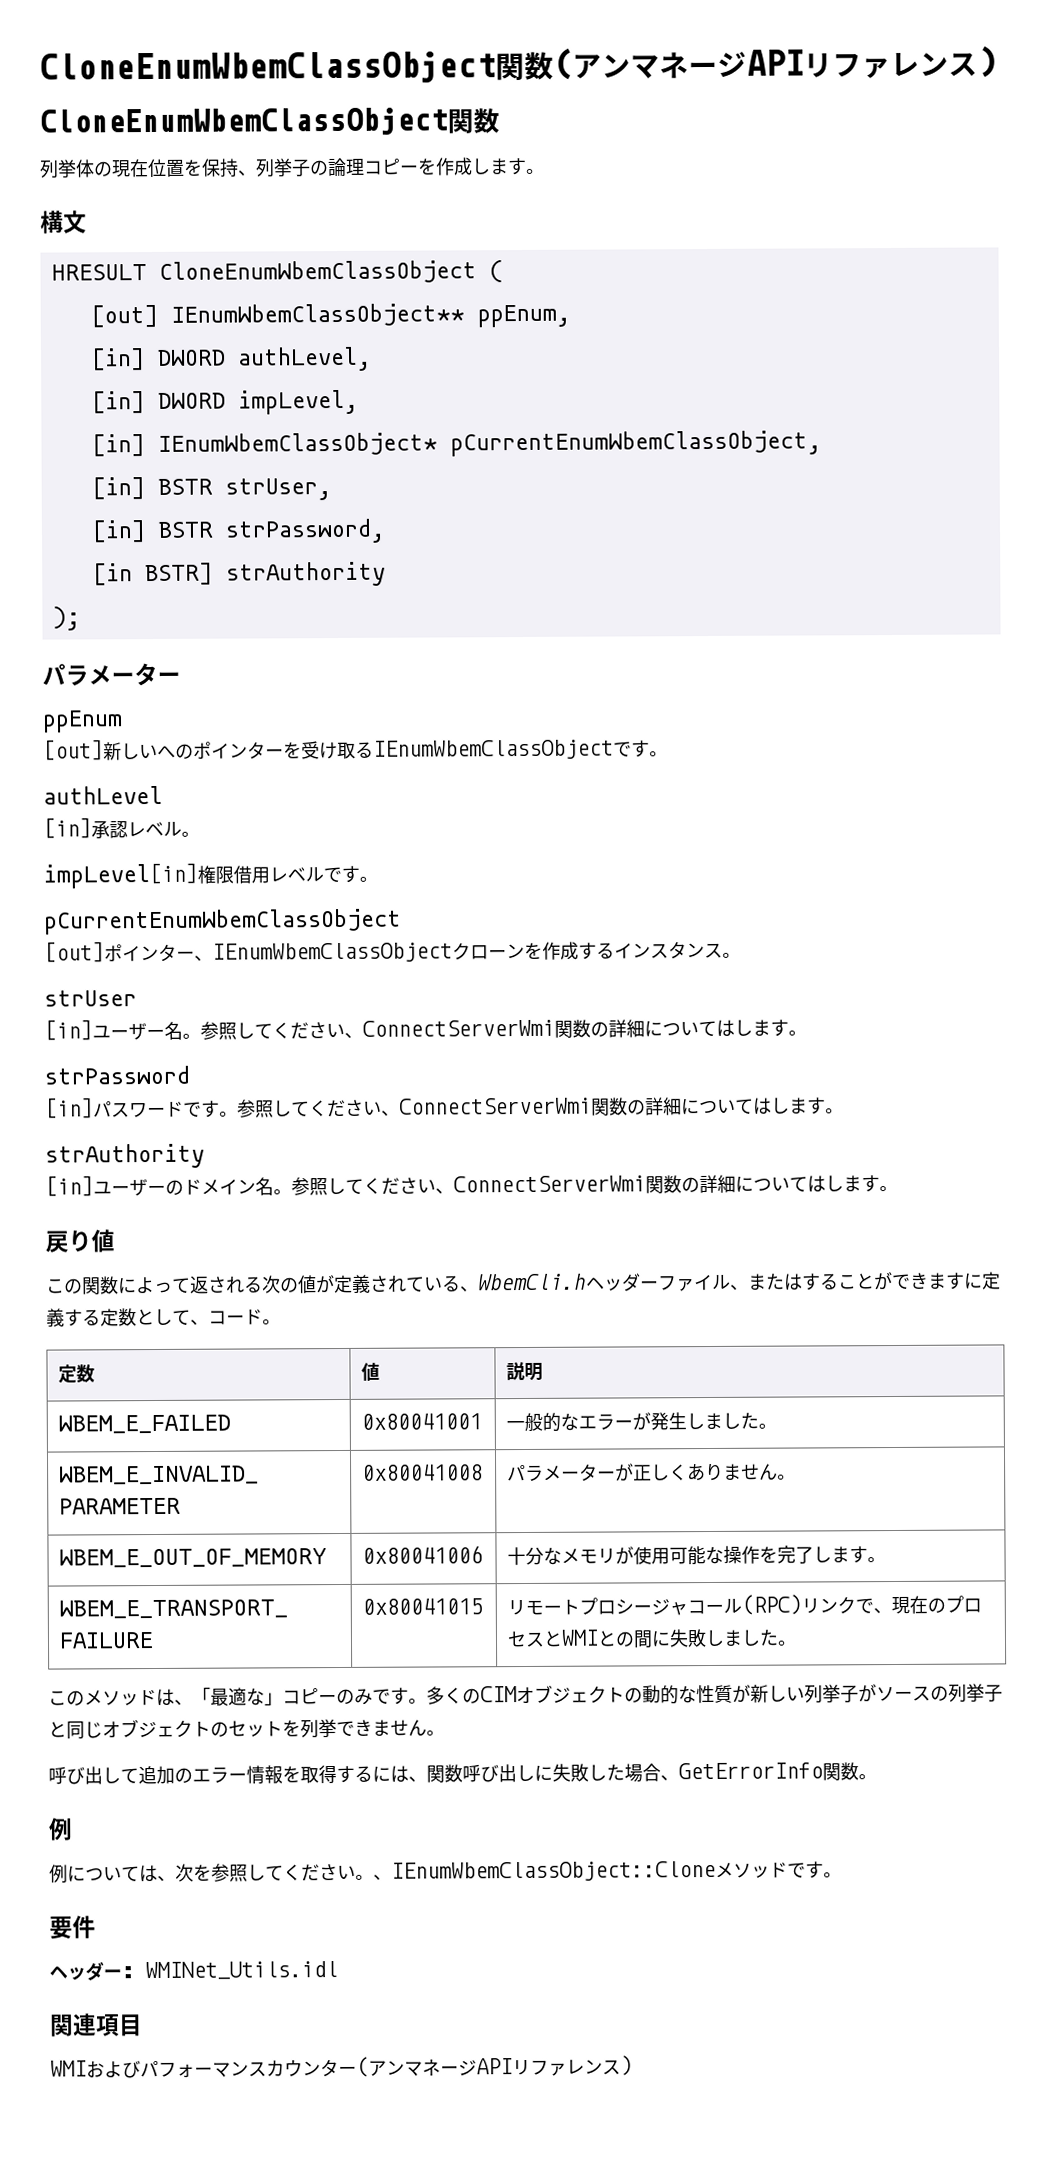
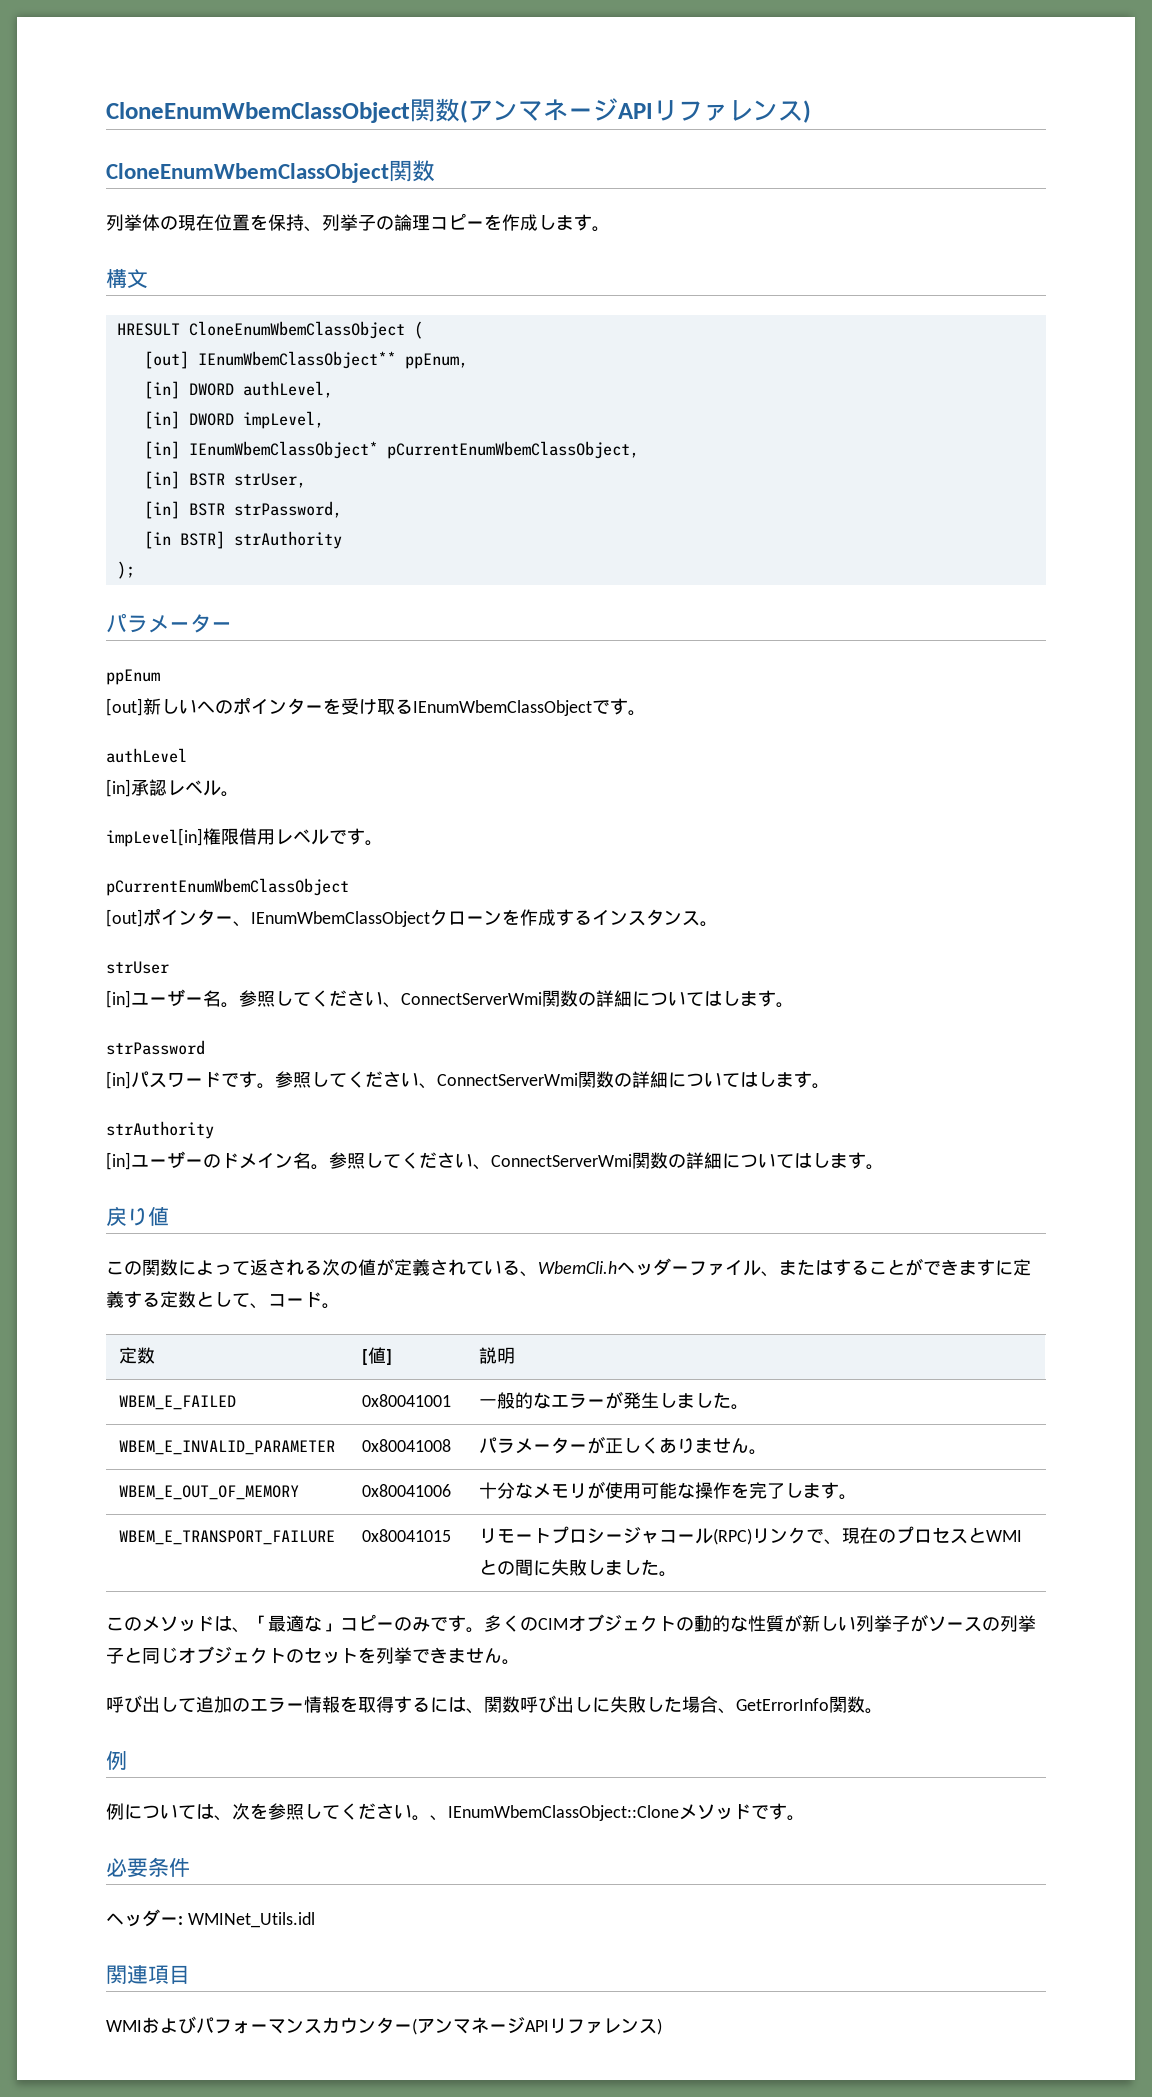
- 定数 | 値 | 説明
+ 定数 | [値] | 説明
- 要件
+ 必要条件

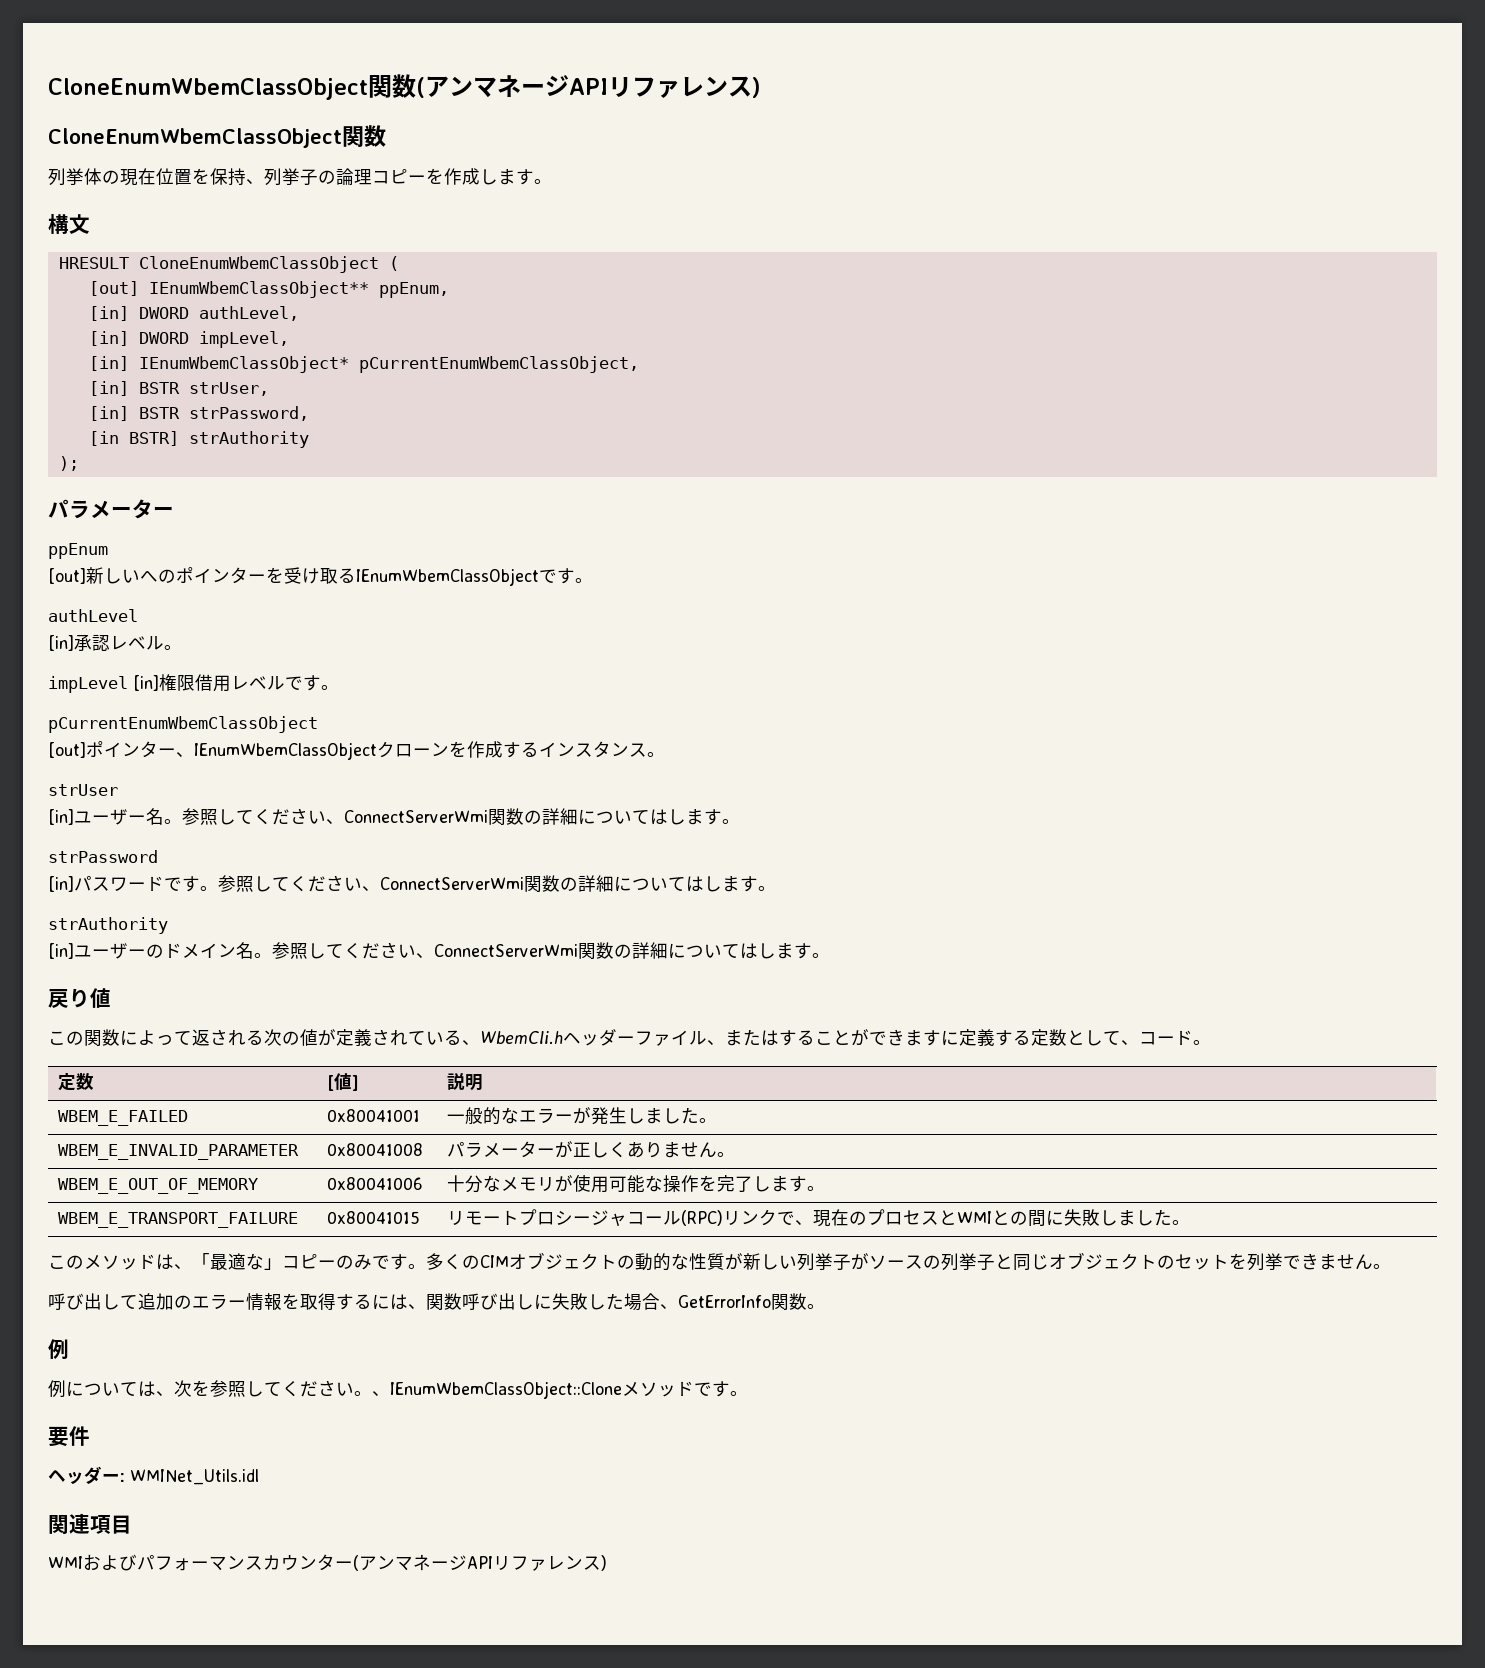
- impLevel[in]権限借用レベルです。
+ impLevel [in]権限借用レベルです。
- 必要条件
+ 要件

